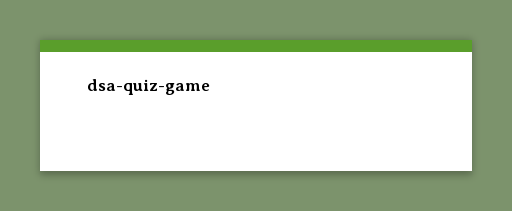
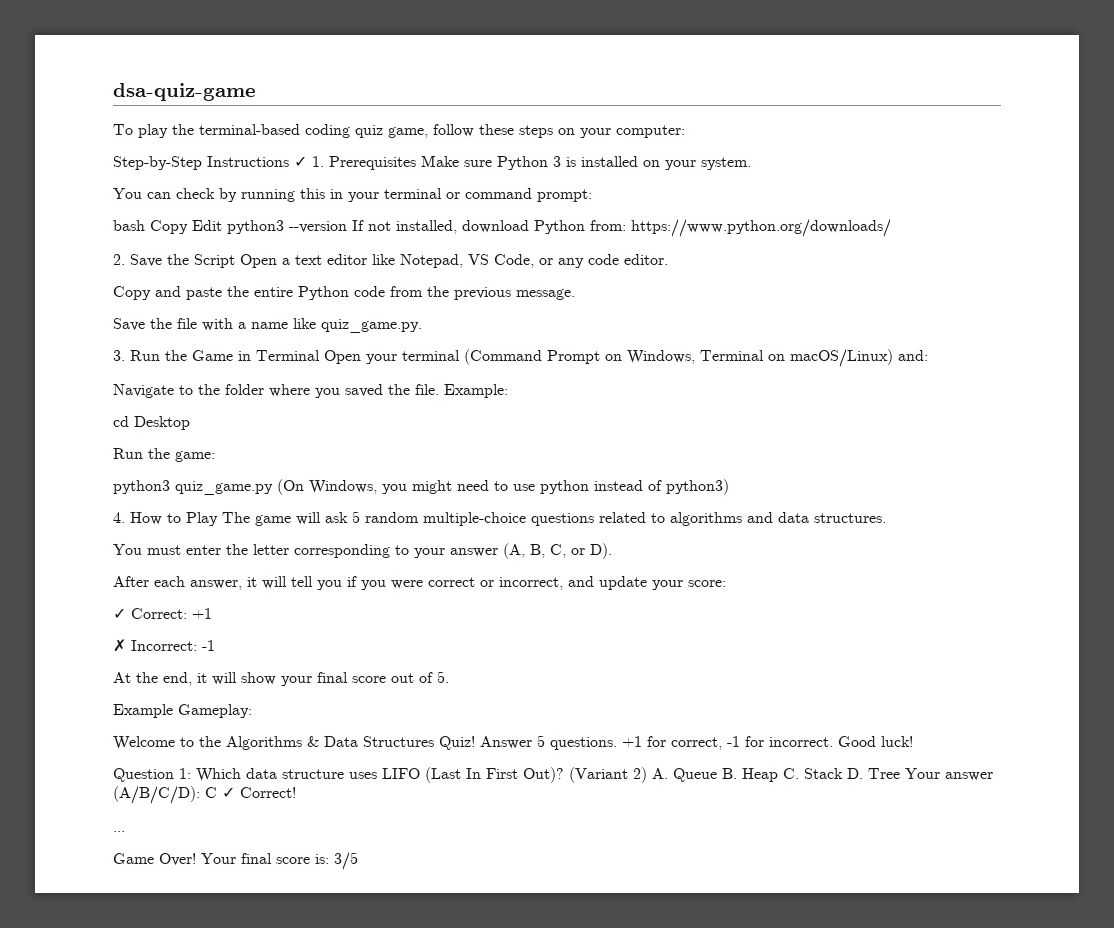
+ To play the terminal-based coding quiz game, follow these steps on your computer:
+ Step-by-Step Instructions ✓ 1. Prerequisites Make sure Python 3 is installed on your system.
+ You can check by running this in your terminal or command prompt:
+ bash Copy Edit python3 --version If not installed, download Python from: https://www.python.org/downloads/
+ 2. Save the Script Open a text editor like Notepad, VS Code, or any code editor.
+ Copy and paste the entire Python code from the previous message.
+ Save the file with a name like quiz_game.py.
+ 3. Run the Game in Terminal Open your terminal (Command Prompt on Windows, Terminal on macOS/Linux) and:
+ Navigate to the folder where you saved the file. Example:
+ cd Desktop
+ Run the game:
+ python3 quiz_game.py (On Windows, you might need to use python instead of python3)
+ 4. How to Play The game will ask 5 random multiple-choice questions related to algorithms and data structures.
+ You must enter the letter corresponding to your answer (A, B, C, or D).
+ After each answer, it will tell you if you were correct or incorrect, and update your score:
+ ✓ Correct: +1
+ ✗ Incorrect: -1
+ At the end, it will show your final score out of 5.
+ Example Gameplay:
+ Welcome to the Algorithms & Data Structures Quiz! Answer 5 questions. +1 for correct, -1 for incorrect. Good luck!
+ Question 1: Which data structure uses LIFO (Last In First Out)? (Variant 2) A. Queue B. Heap C. Stack D. Tree Your answer (A/B/C/D): C ✓ Correct!
+ ...
+ Game Over! Your final score is: 3/5

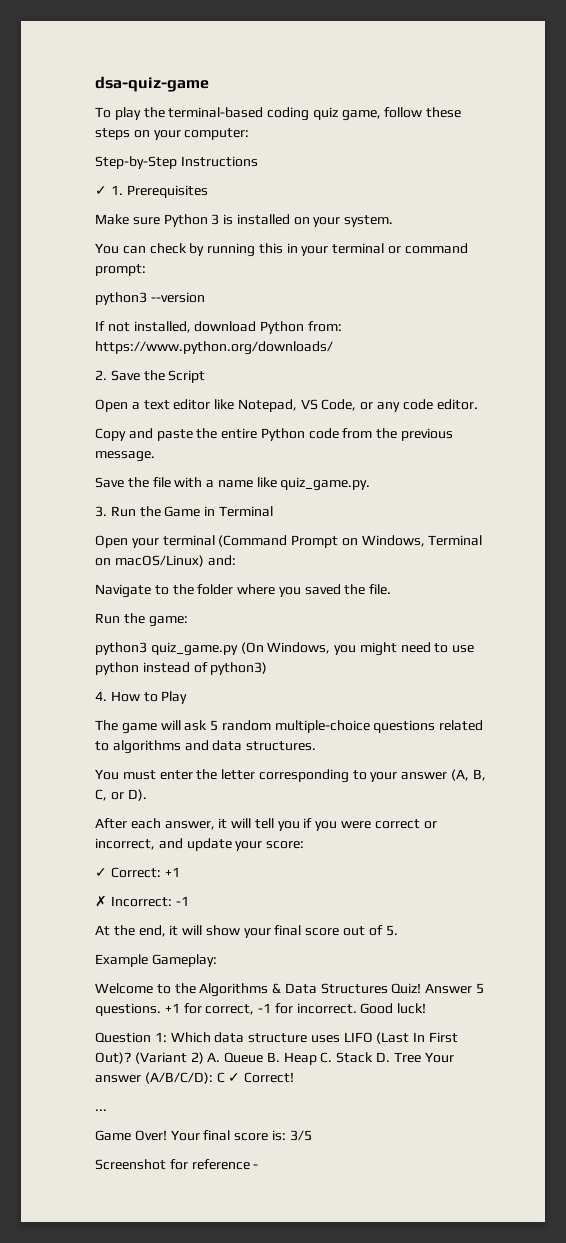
- Step-by-Step Instructions ✓ 1. Prerequisites Make sure Python 3 is installed on your system.
+ Step-by-Step Instructions
+ ✓ 1. Prerequisites
+ Make sure Python 3 is installed on your system.
- bash Copy Edit python3 --version If not installed, download Python from: https://www.python.org/downloads/
+ python3 --version
+ If not installed, download Python from: https://www.python.org/downloads/
- 2. Save the Script Open a text editor like Notepad, VS Code, or any code editor.
+ 2. Save the Script
+ Open a text editor like Notepad, VS Code, or any code editor.
- 3. Run the Game in Terminal Open your terminal (Command Prompt on Windows, Terminal on macOS/Linux) and:
+ 3. Run the Game in Terminal
+ Open your terminal (Command Prompt on Windows, Terminal on macOS/Linux) and:
- Example:
- cd Desktop
- 4. How to Play The game will ask 5 random multiple-choice questions related to algorithms and data structures.
+ 4. How to Play
+ The game will ask 5 random multiple-choice questions related to algorithms and data structures.
+ Screenshot for reference -

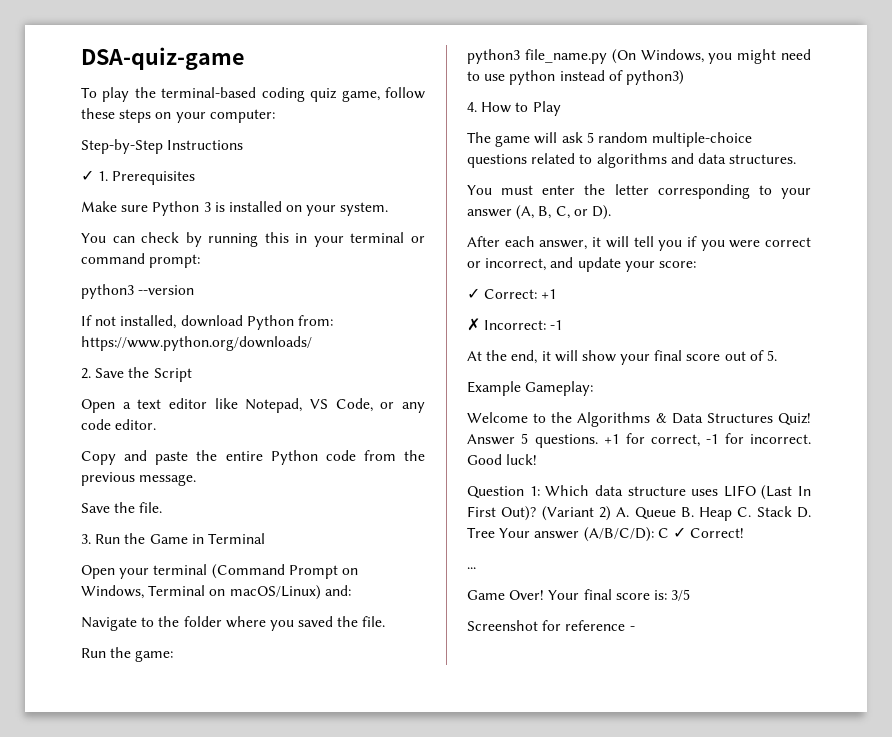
- dsa-quiz-game
+ DSA-quiz-game
- Save the file with a name like quiz_game.py.
+ Save the file.
- python3 quiz_game.py (On Windows, you might need to use python instead of python3)
+ python3 file_name.py (On Windows, you might need to use python instead of python3)

